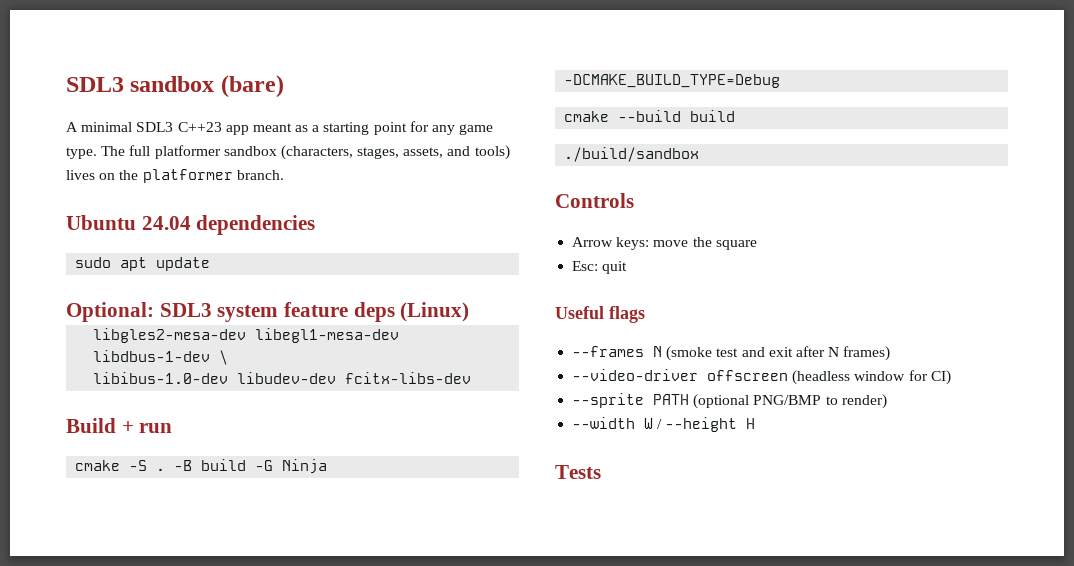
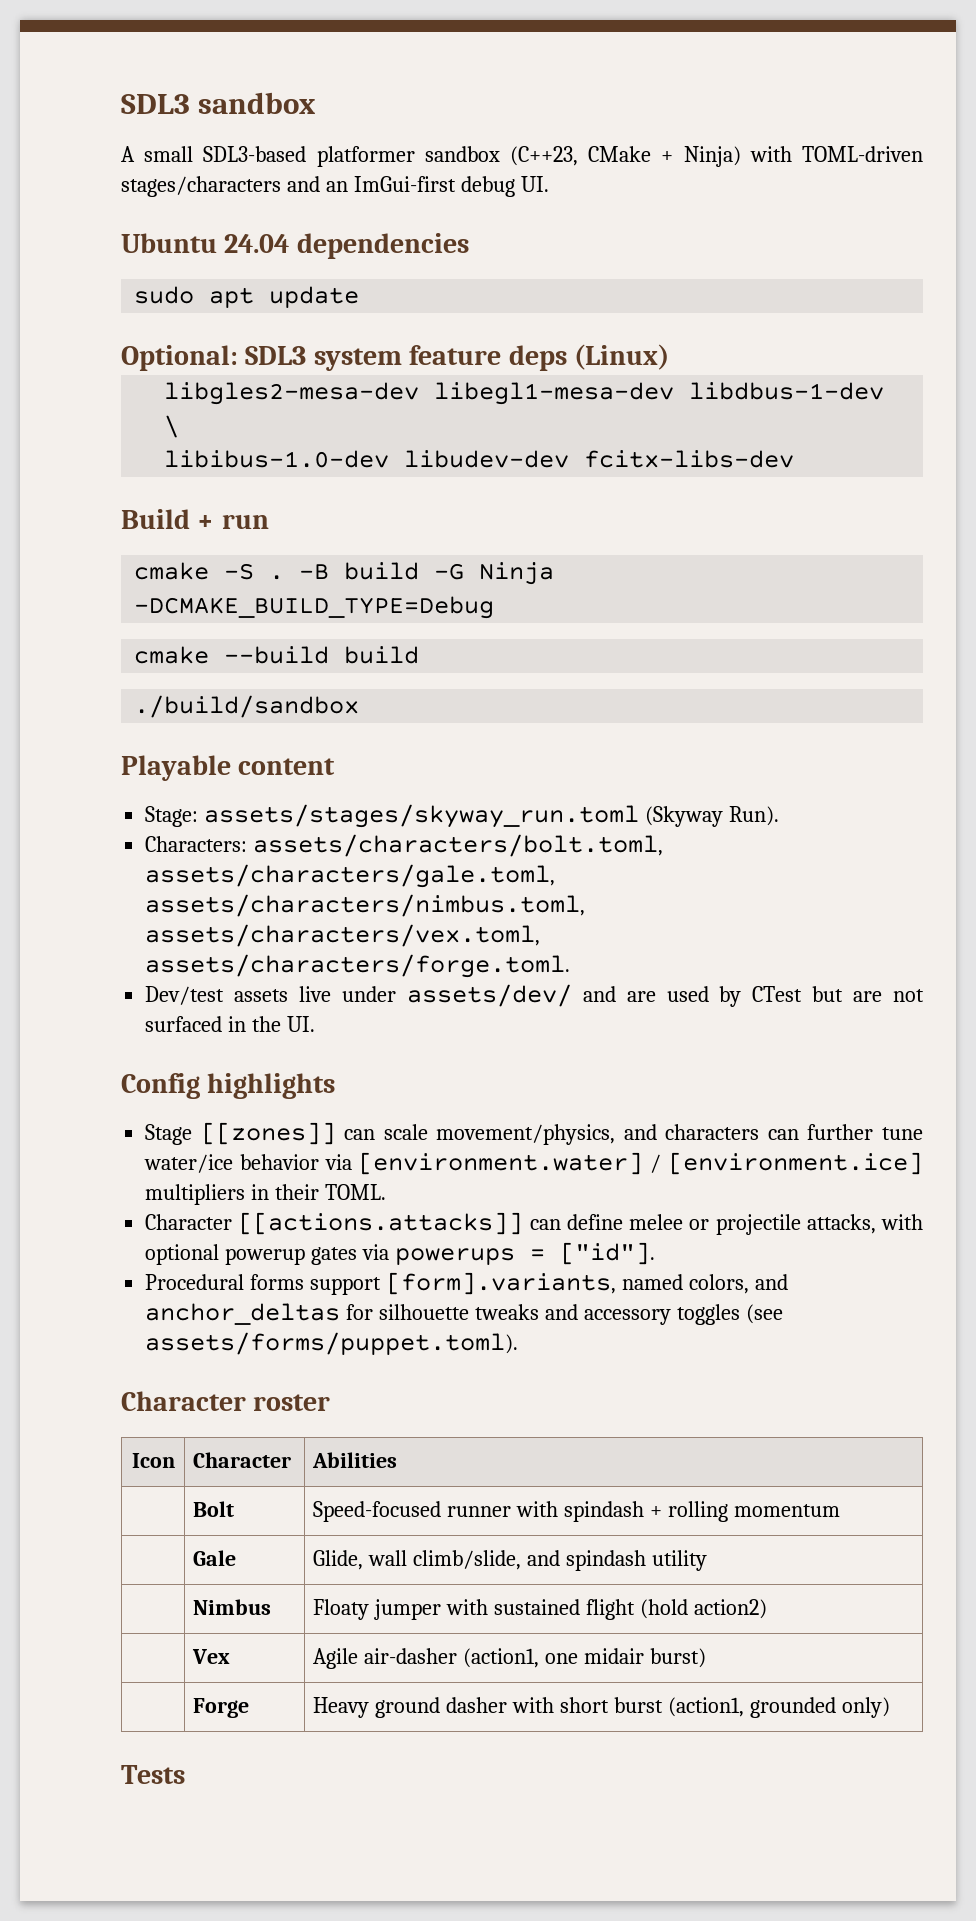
- SDL3 sandbox (bare)
+ SDL3 sandbox
- A minimal SDL3 C++23 app meant as a starting point for any game type. The full platformer sandbox (characters, stages, assets, and tools) lives on the platformer branch.
+ A small SDL3-based platformer sandbox (C++23, CMake + Ninja) with TOML-driven stages/characters and an ImGui-first debug UI.
- Controls
- Arrow keys: move the square
- Esc: quit
- Useful flags
- --frames N (smoke test and exit after N frames)
- --video-driver offscreen (headless window for CI)
- --sprite PATH (optional PNG/BMP to render)
- --width W / --height H
+ Playable content
+ Stage: assets/stages/skyway_run.toml (Skyway Run).
+ Characters: assets/characters/bolt.toml, assets/characters/gale.toml, assets/characters/nimbus.toml, assets/characters/vex.toml, assets/characters/forge.toml.
+ Dev/test assets live under assets/dev/ and are used by CTest but are not surfaced in the UI.
+ Config highlights
+ Stage [[zones]] can scale movement/physics, and characters can further tune water/ice behavior via [environment.water] / [environment.ice] multipliers in their TOML.
+ Character [[actions.attacks]] can define melee or projectile attacks, with optional powerup gates via powerups = ["id"].
+ Procedural forms support [form].variants, named colors, and anchor_deltas for silhouette tweaks and accessory toggles (see assets/forms/puppet.toml).
+ Character roster
+ Icon | Character | Abilities
+ | Bolt | Speed-focused runner with spindash + rolling momentum
+ | Gale | Glide, wall climb/slide, and spindash utility
+ | Nimbus | Floaty jumper with sustained flight (hold action2)
+ | Vex | Agile air-dasher (action1, one midair burst)
+ | Forge | Heavy ground dasher with short burst (action1, grounded only)

